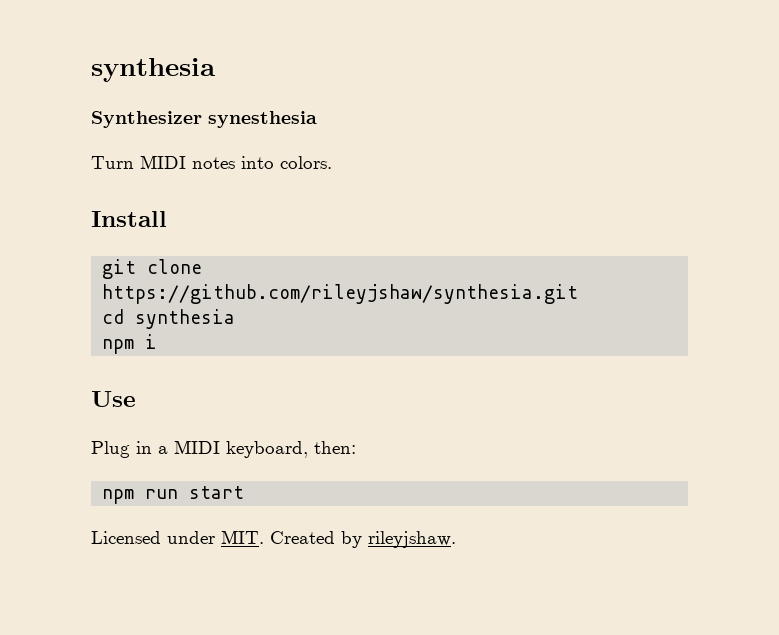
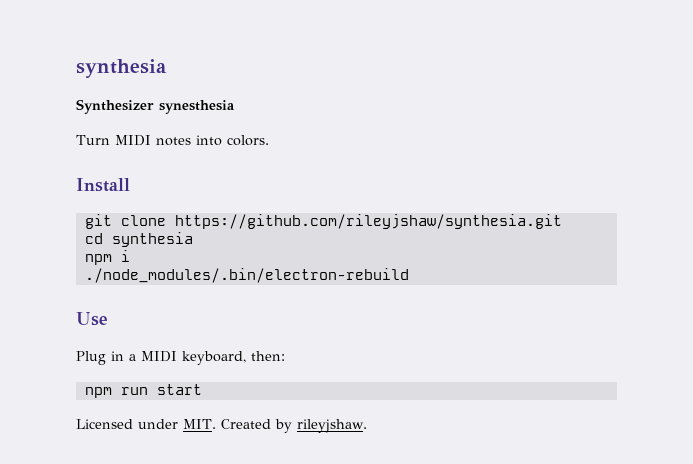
+ ./node_modules/.bin/electron-rebuild

